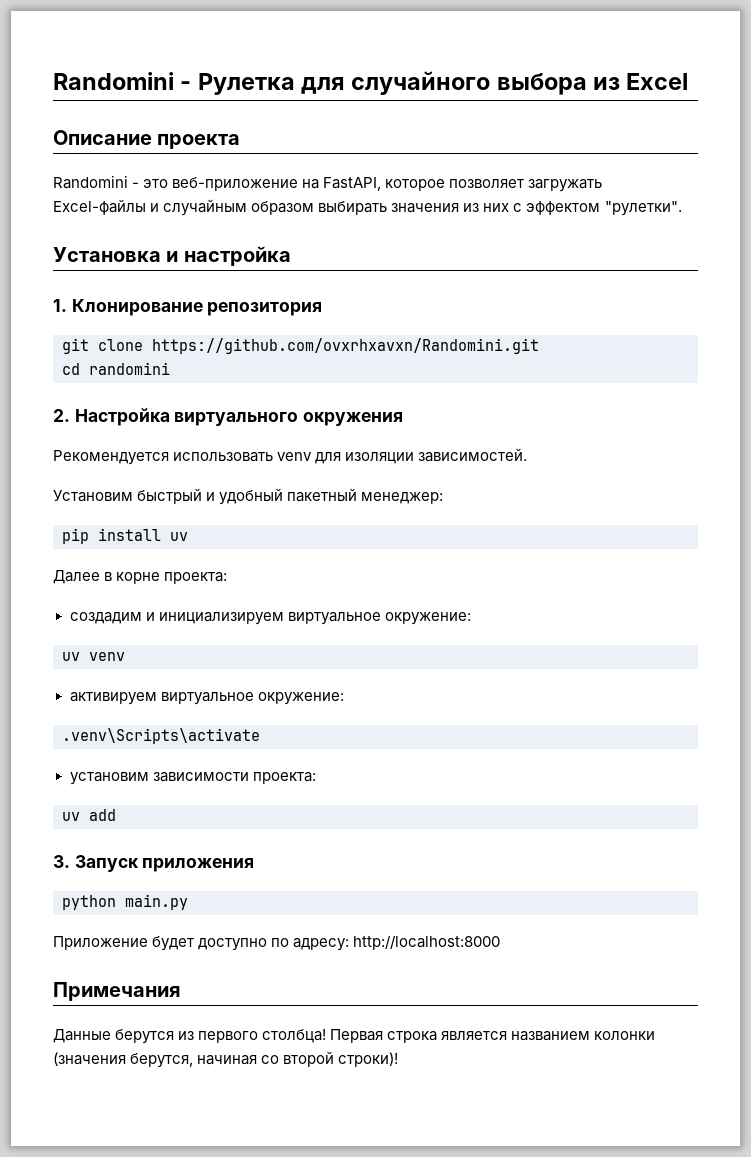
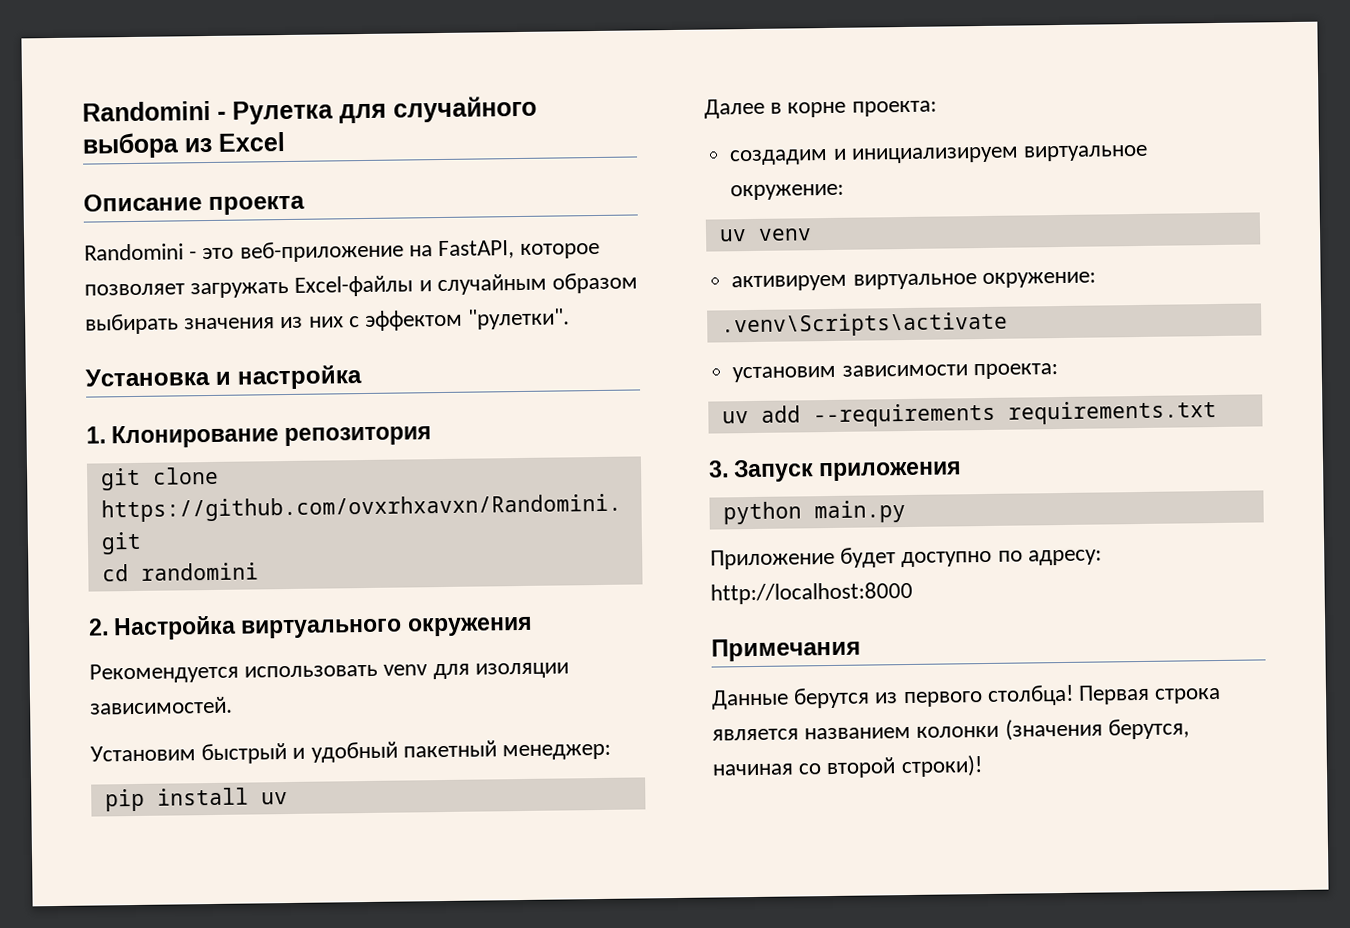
- uv add
+ uv add --requirements requirements.txt

